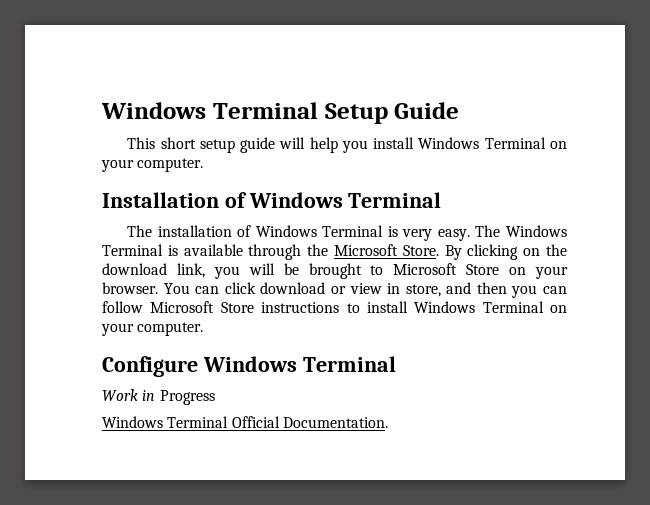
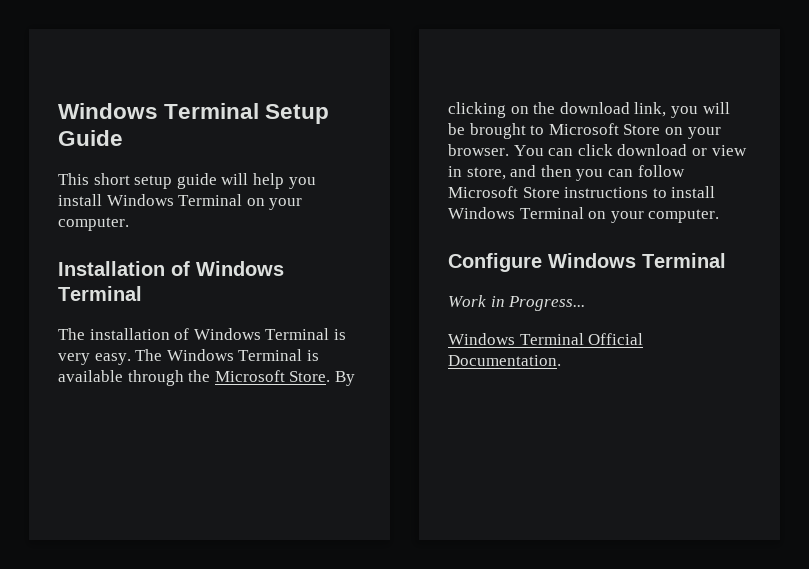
- Work in Progress
+ Work in Progress...

